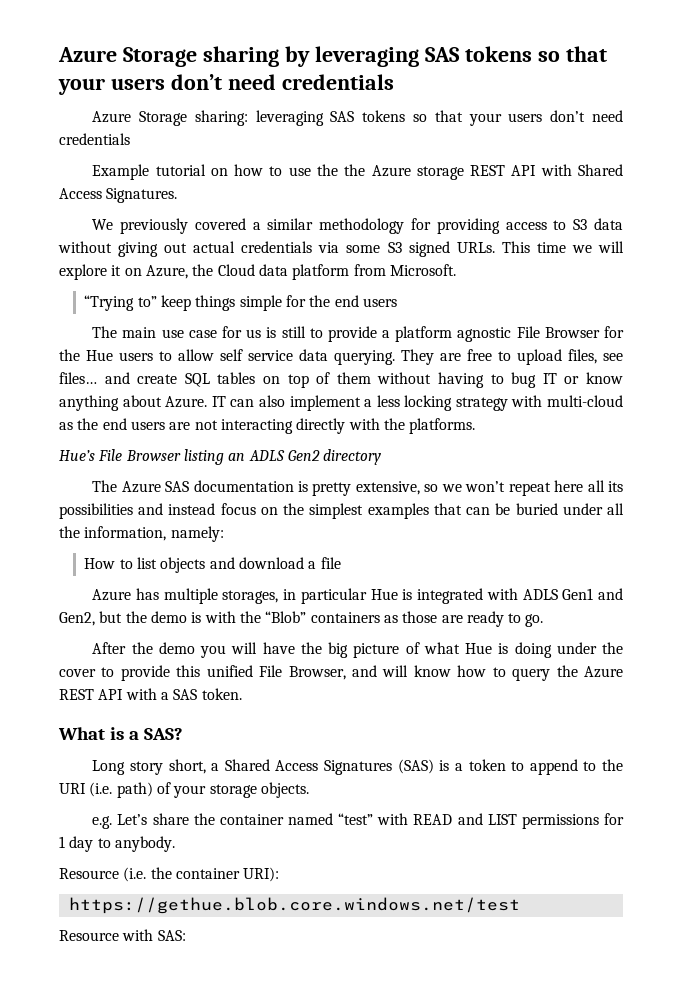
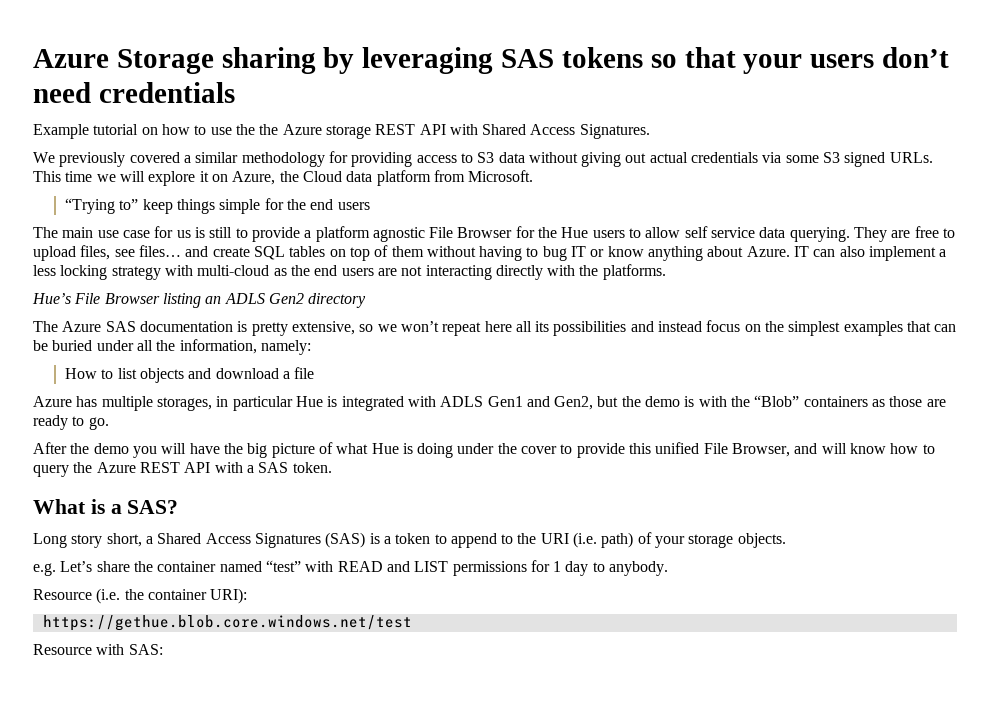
- Azure Storage sharing: leveraging SAS tokens so that your users don’t need credentials

